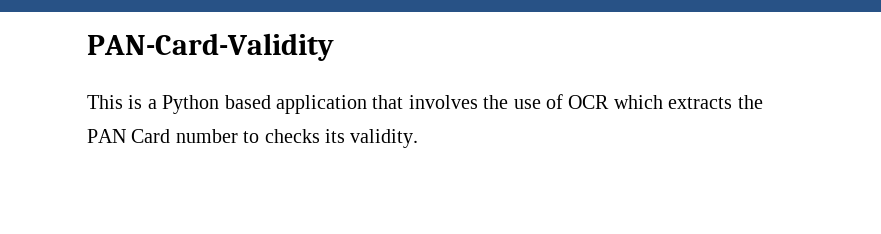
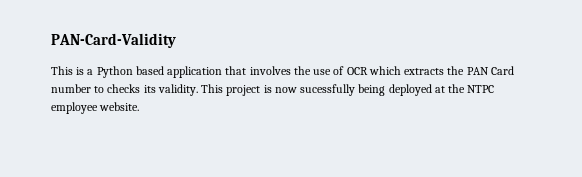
+ This project is now sucessfully being deployed at the NTPC employee website.

